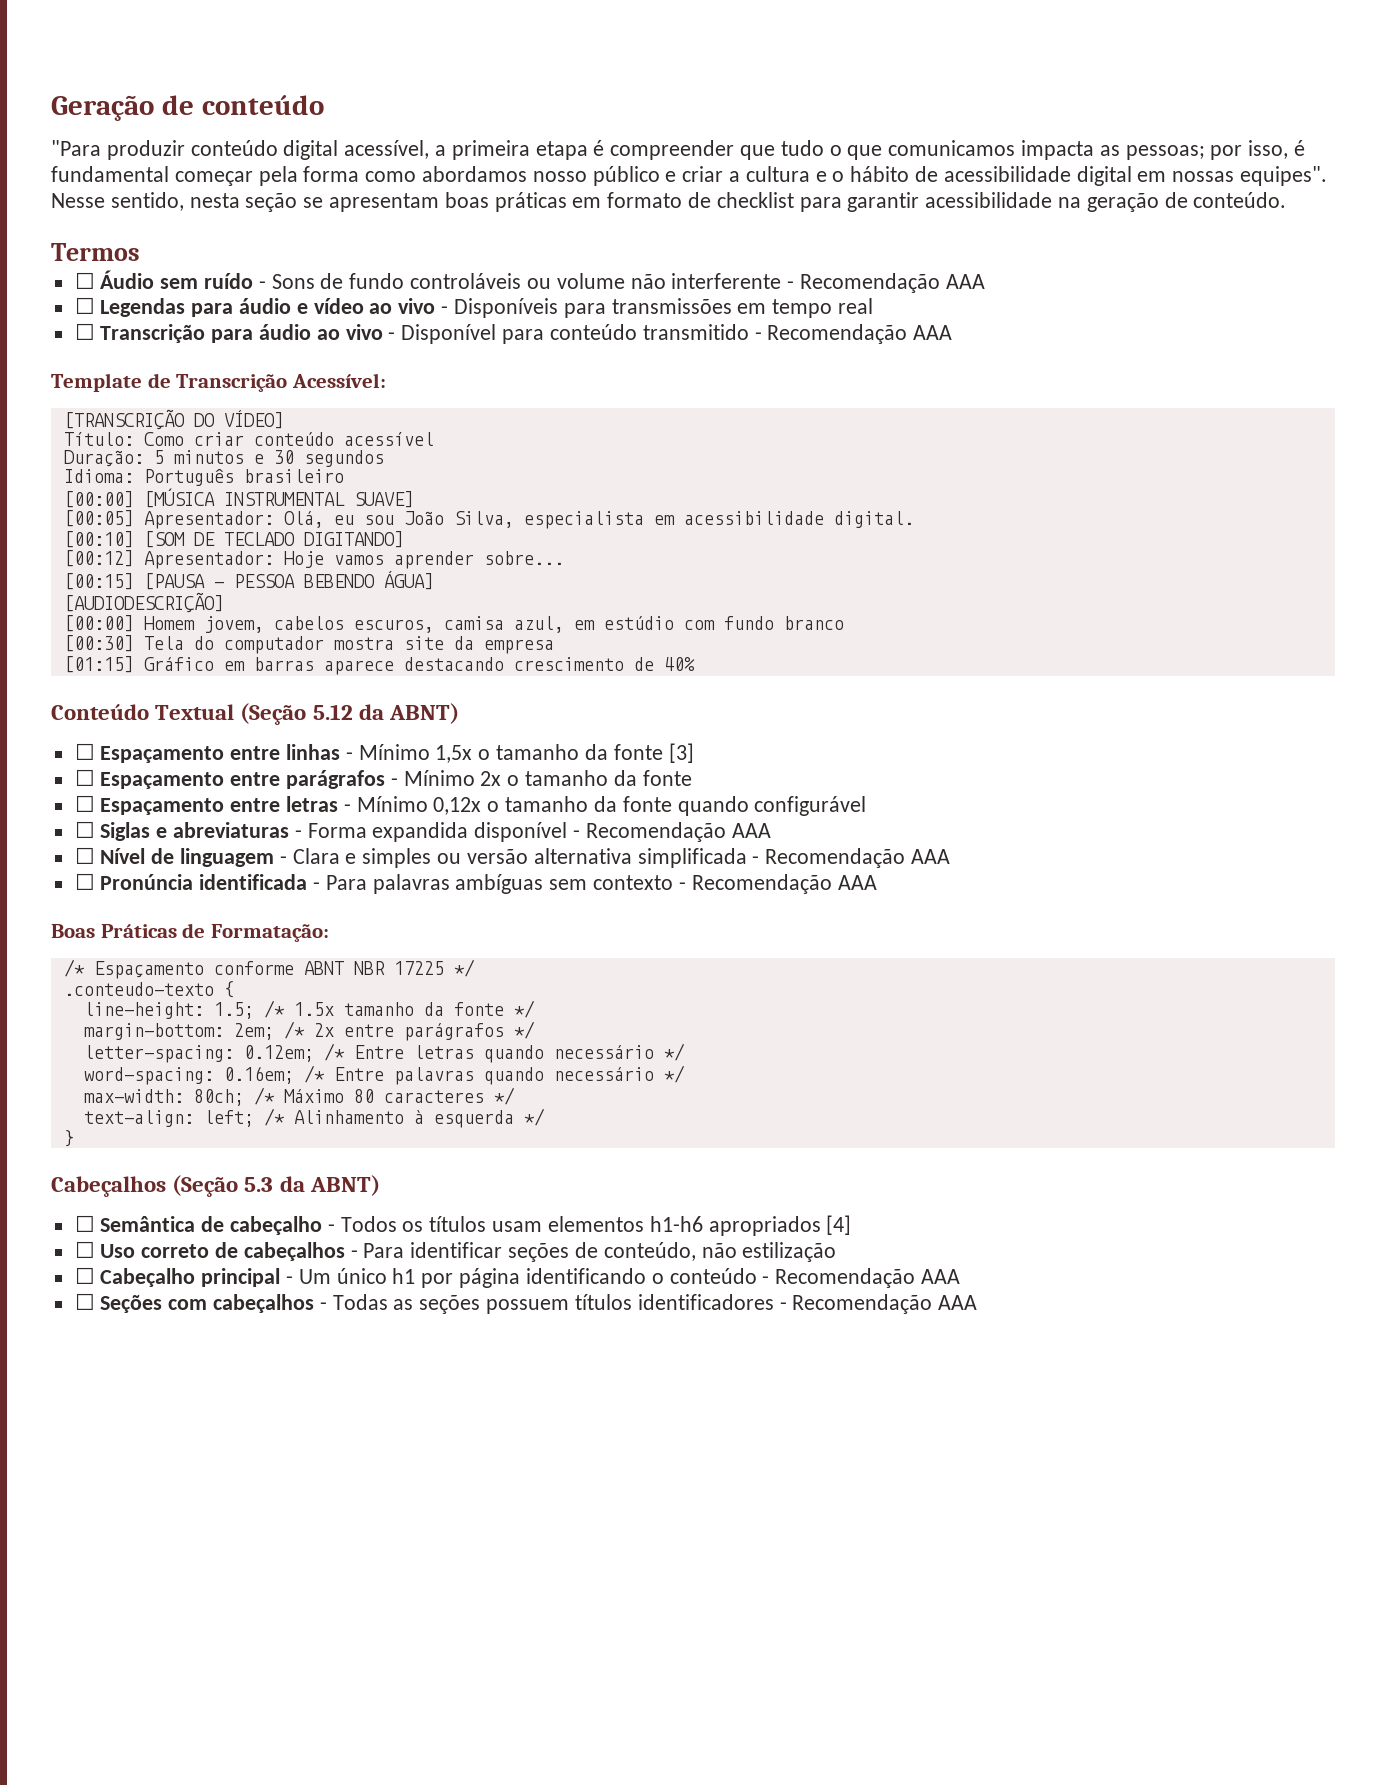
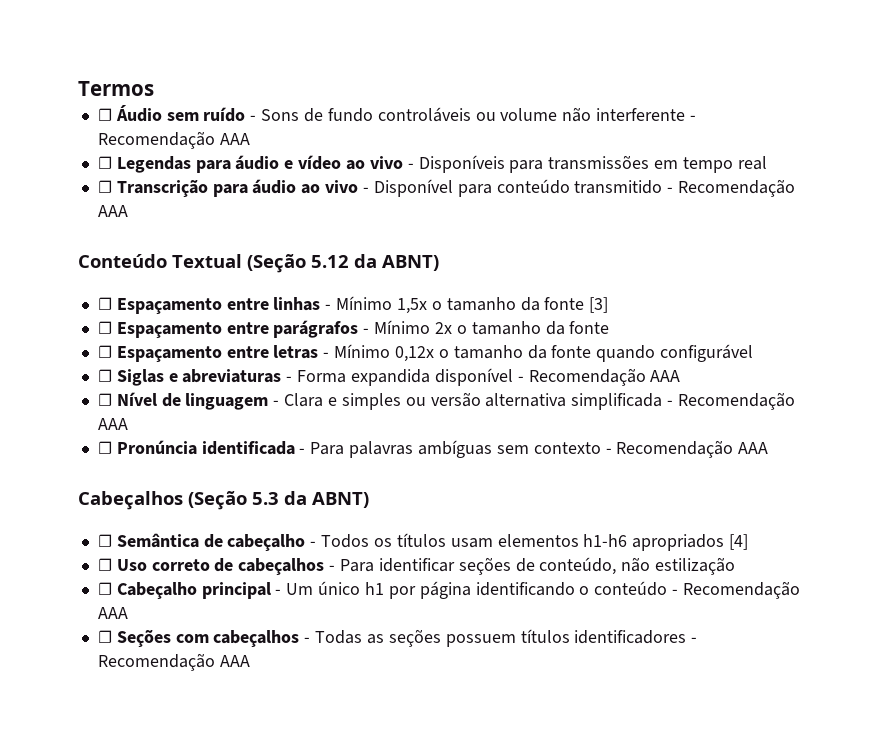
- Geração de conteúdo
- "Para produzir conteúdo digital acessível, a primeira etapa é compreender que tudo o que comunicamos impacta as pessoas; por isso, é fundamental começar pela forma como abordamos nosso público e criar a cultura e o hábito de acessibilidade digital em nossas equipes". Nesse sentido, nesta seção se apresentam boas práticas em formato de checklist para garantir acessibilidade na geração de conteúdo.
- Template de Transcrição Acessível:
- [TRANSCRIÇÃO DO VÍDEO]
- Título: Como criar conteúdo acessível
- Duração: 5 minutos e 30 segundos
- Idioma: Português brasileiro
- [00:00] [MÚSICA INSTRUMENTAL SUAVE]
- [00:05] Apresentador: Olá, eu sou João Silva, especialista em acessibilidade digital.
- [00:10] [SOM DE TECLADO DIGITANDO]
- [00:12] Apresentador: Hoje vamos aprender sobre...
- [00:15] [PAUSA - PESSOA BEBENDO ÁGUA]
- [AUDIODESCRIÇÃO]
- [00:00] Homem jovem, cabelos escuros, camisa azul, em estúdio com fundo branco
- [00:30] Tela do computador mostra site da empresa
- [01:15] Gráfico em barras aparece destacando crescimento de 40%
- Boas Práticas de Formatação:
- /* Espaçamento conforme ABNT NBR 17225 */
- .conteudo-texto {
- line-height: 1.5; /* 1.5x tamanho da fonte */
- margin-bottom: 2em; /* 2x entre parágrafos */
- letter-spacing: 0.12em; /* Entre letras quando necessário */
- word-spacing: 0.16em; /* Entre palavras quando necessário */
- max-width: 80ch; /* Máximo 80 caracteres */
- text-align: left; /* Alinhamento à esquerda */
- }

